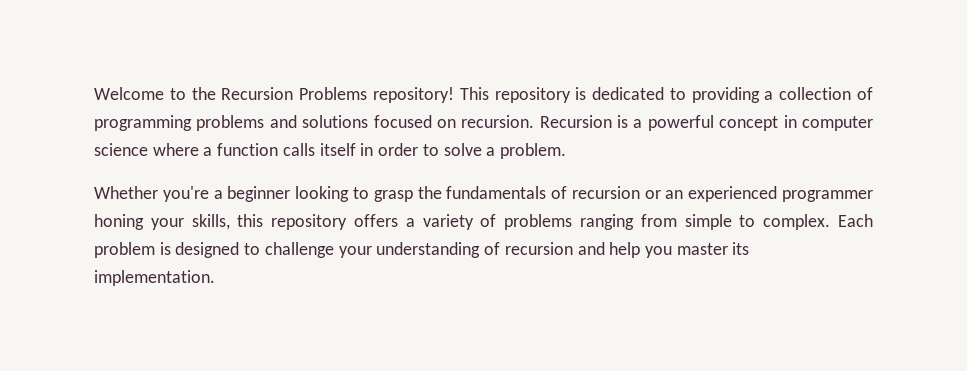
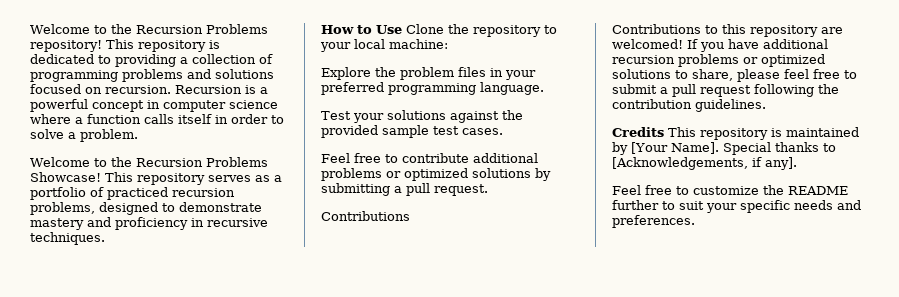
- Whether you're a beginner looking to grasp the fundamentals of recursion or an experienced programmer honing your skills, this repository offers a variety of problems ranging from simple to complex. Each problem is designed to challenge your understanding of recursion and help you master its implementation.
+ Welcome to the Recursion Problems Showcase! This repository serves as a portfolio of practiced recursion problems, designed to demonstrate mastery and proficiency in recursive techniques.
+ How to Use Clone the repository to your local machine:
+ Explore the problem files in your preferred programming language.
+ Test your solutions against the provided sample test cases.
+ Feel free to contribute additional problems or optimized solutions by submitting a pull request.
+ Contributions
+ Contributions to this repository are welcomed! If you have additional recursion problems or optimized solutions to share, please feel free to submit a pull request following the contribution guidelines.
+ Credits This repository is maintained by [Your Name]. Special thanks to [Acknowledgements, if any].
+ Feel free to customize the README further to suit your specific needs and preferences.

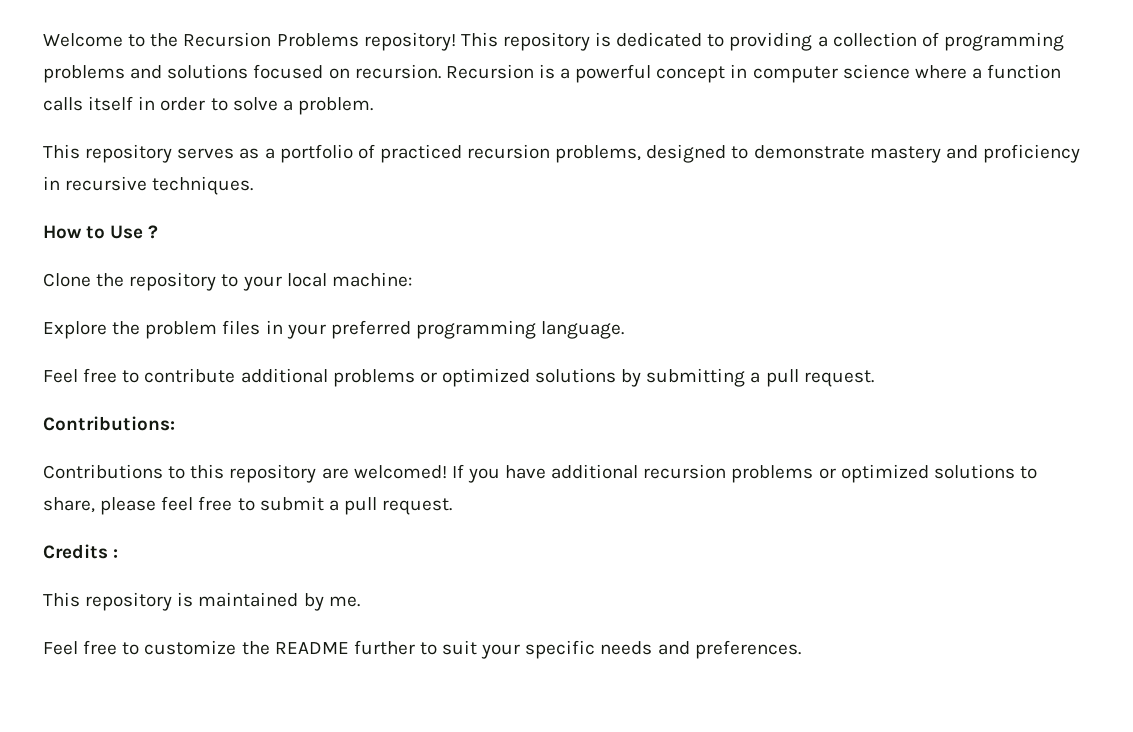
- Welcome to the Recursion Problems Showcase!
- How to Use Clone the repository to your local machine:
+ How to Use ?
+ Clone the repository to your local machine:
- Test your solutions against the provided sample test cases.
  Feel free to contribute additional problems or optimized solutions by submitting a pull request.
- Contributions
+ Contributions:
- If you have additional recursion problems or optimized solutions to share, please feel free to submit a pull request following the contribution guidelines.
+ If you have additional recursion problems or optimized solutions to share, please feel free to submit a pull request.
- Credits This repository is maintained by [Your Name]. Special thanks to [Acknowledgements, if any].
+ Credits :
+ This repository is maintained by me.

